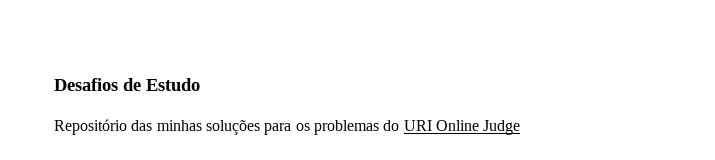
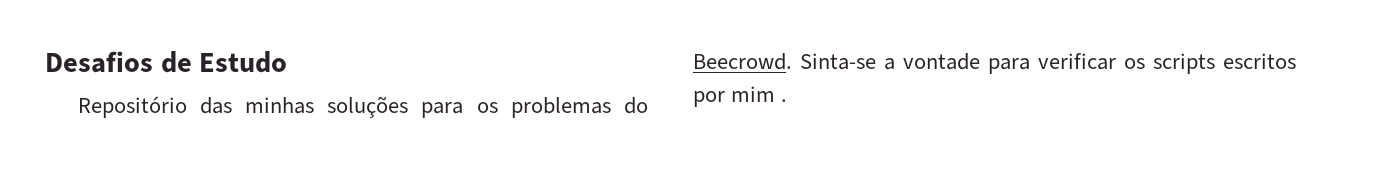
- Repositório das minhas soluções para os problemas do URI Online Judge
+ Repositório das minhas soluções para os problemas do Beecrowd. Sinta-se a vontade para verificar os scripts escritos por mim .

